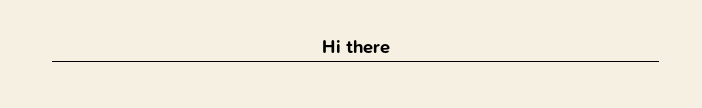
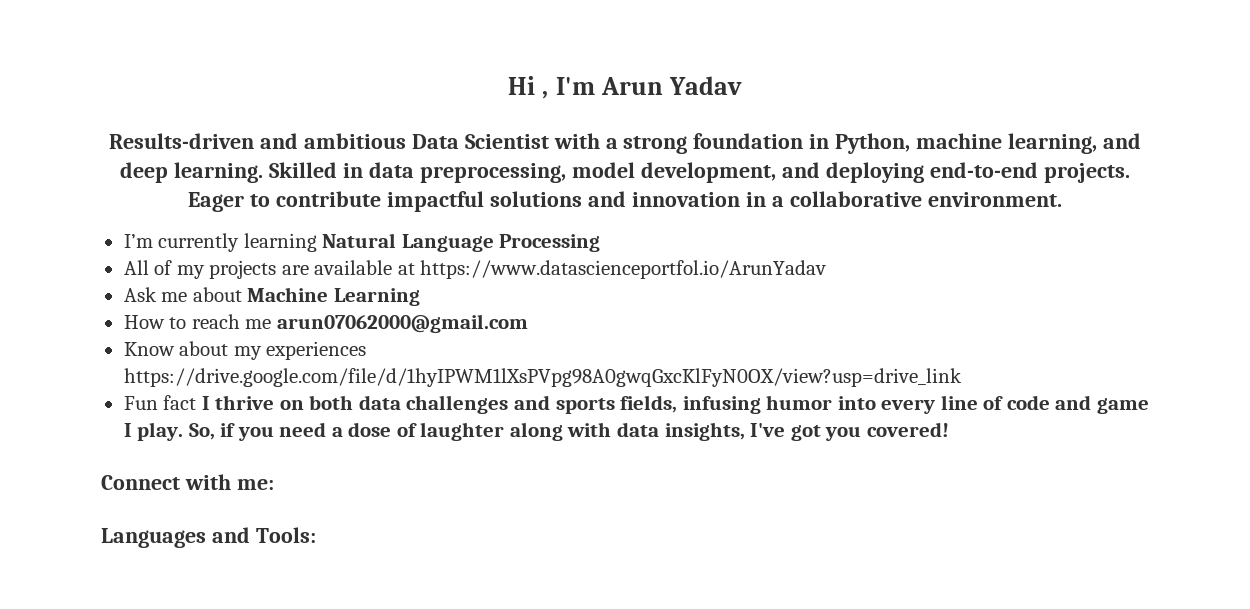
- Hi there
+ Hi , I'm Arun Yadav
+ Results-driven and ambitious Data Scientist with a strong foundation in Python, machine learning, and deep learning. Skilled in data preprocessing, model development, and deploying end-to-end projects. Eager to contribute impactful solutions and innovation in a collaborative environment.
+ I’m currently learning Natural Language Processing
+ All of my projects are available at https://www.datascienceportfol.io/ArunYadav
+ Ask me about Machine Learning
+ How to reach me arun07062000@gmail.com
+ Know about my experiences https://drive.google.com/file/d/1hyIPWM1lXsPVpg98A0gwqGxcKlFyN0OX/view?usp=drive_link
+ Fun fact I thrive on both data challenges and sports fields, infusing humor into every line of code and game I play. So, if you need a dose of laughter along with data insights, I've got you covered!
+ Connect with me:
+ Languages and Tools:

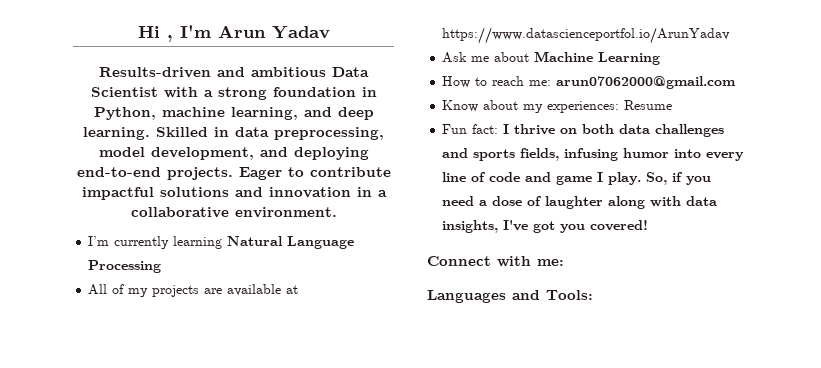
- How to reach me arun07062000@gmail.com
+ How to reach me: arun07062000@gmail.com
- Know about my experiences https://drive.google.com/file/d/1hyIPWM1lXsPVpg98A0gwqGxcKlFyN0OX/view?usp=drive_link
+ Know about my experiences: Resume
- Fun fact I thrive on both data challenges and sports fields, infusing humor into every line of code and game I play.
+ Fun fact: I thrive on both data challenges and sports fields, infusing humor into every line of code and game I play.

